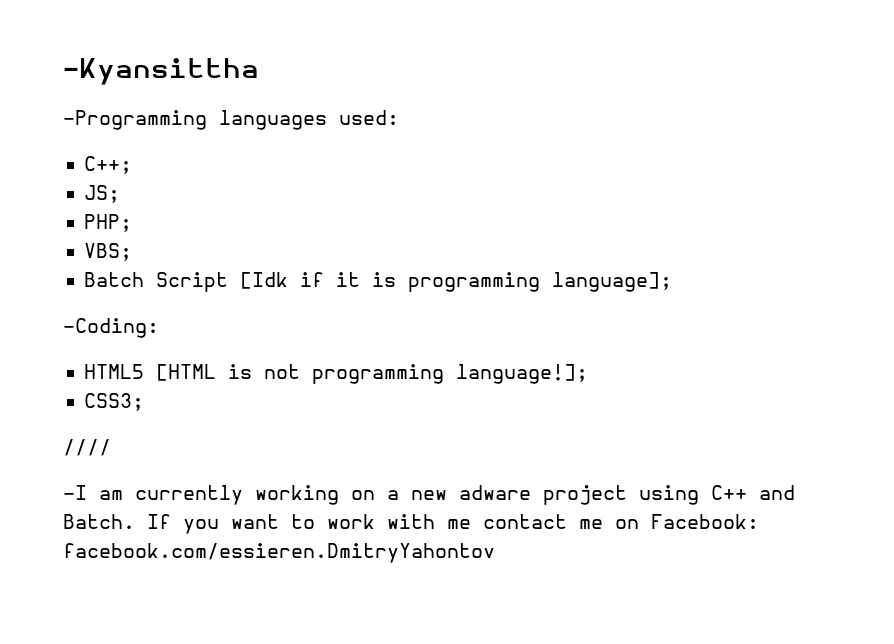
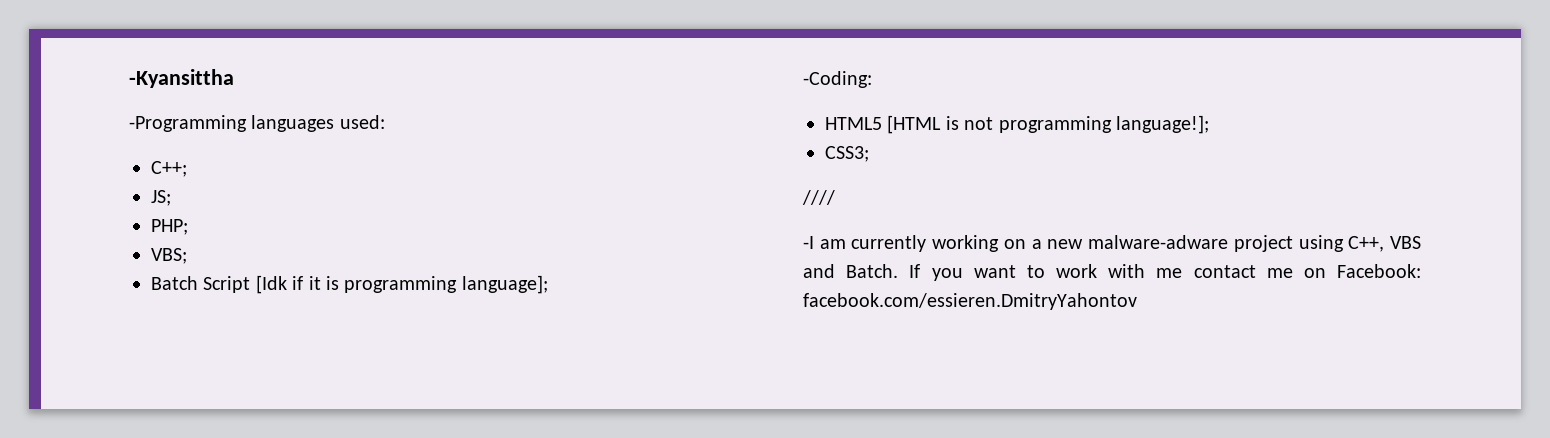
- -I am currently working on a new adware project using C++ and Batch.
+ -I am currently working on a new malware-adware project using C++, VBS and Batch.

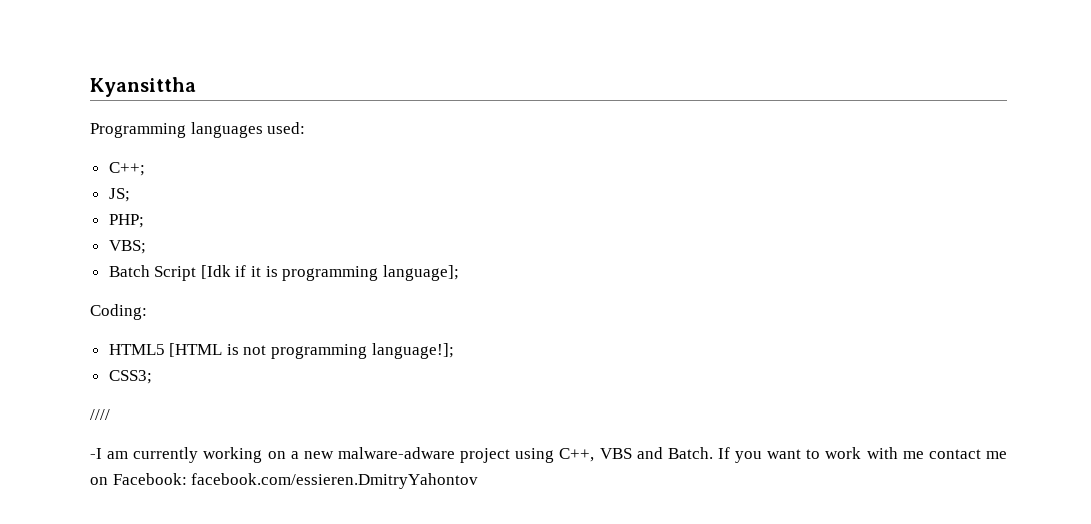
- -Kyansittha
- -Programming languages used:
+ Kyansittha
+ Programming languages used:
- -Coding:
+ Coding:

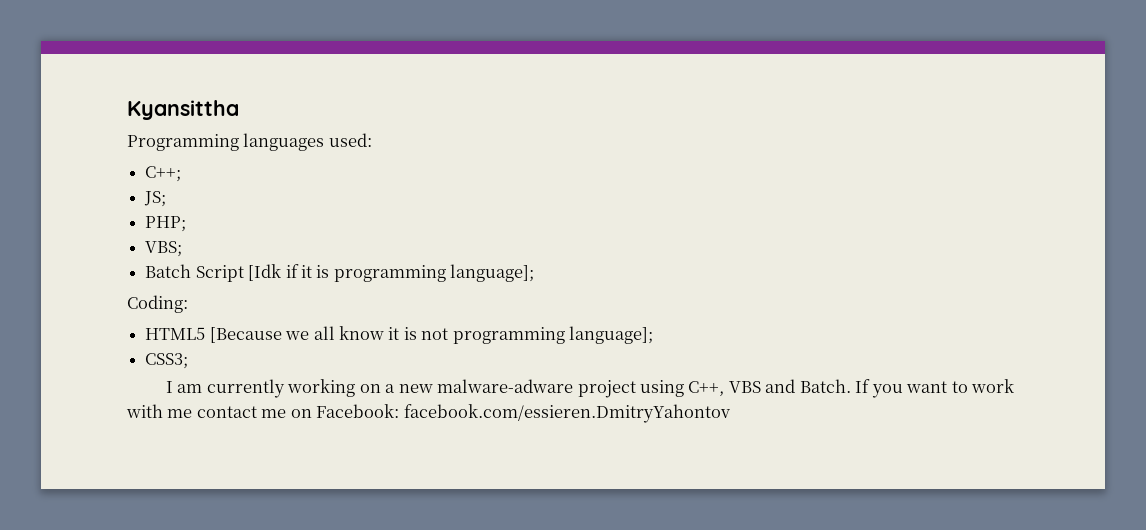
- HTML5 [HTML is not programming language!];
+ HTML5 [Because we all know it is not programming language];
- ////
- -I am currently working on a new malware-adware project using C++, VBS and Batch.
+ I am currently working on a new malware-adware project using C++, VBS and Batch.

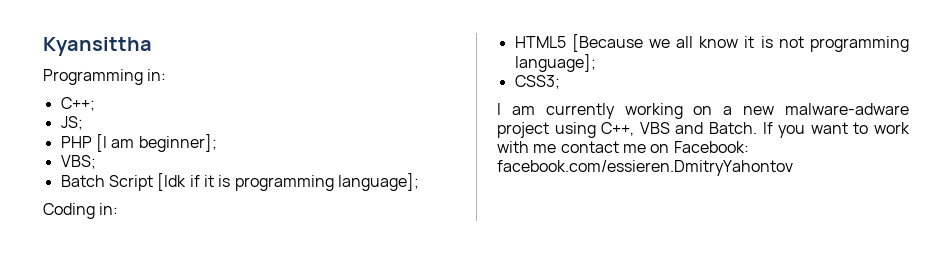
- Programming languages used:
+ Programming in:
- PHP;
+ PHP [I am beginner];
- Coding:
+ Coding in:

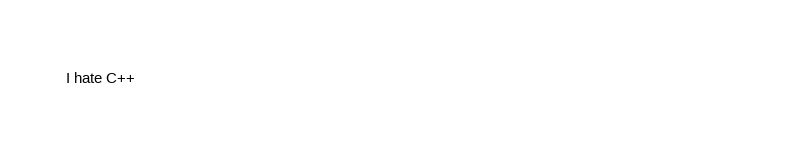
- Kyansittha
- Programming in:
- C++;
- JS;
- PHP [I am beginner];
- VBS;
- Batch Script [Idk if it is programming language];
- Coding in:
- HTML5 [Because we all know it is not programming language];
- CSS3;
- I am currently working on a new malware-adware project using C++, VBS and Batch. If you want to work with me contact me on Facebook: facebook.com/essieren.DmitryYahontov
+ I hate C++

